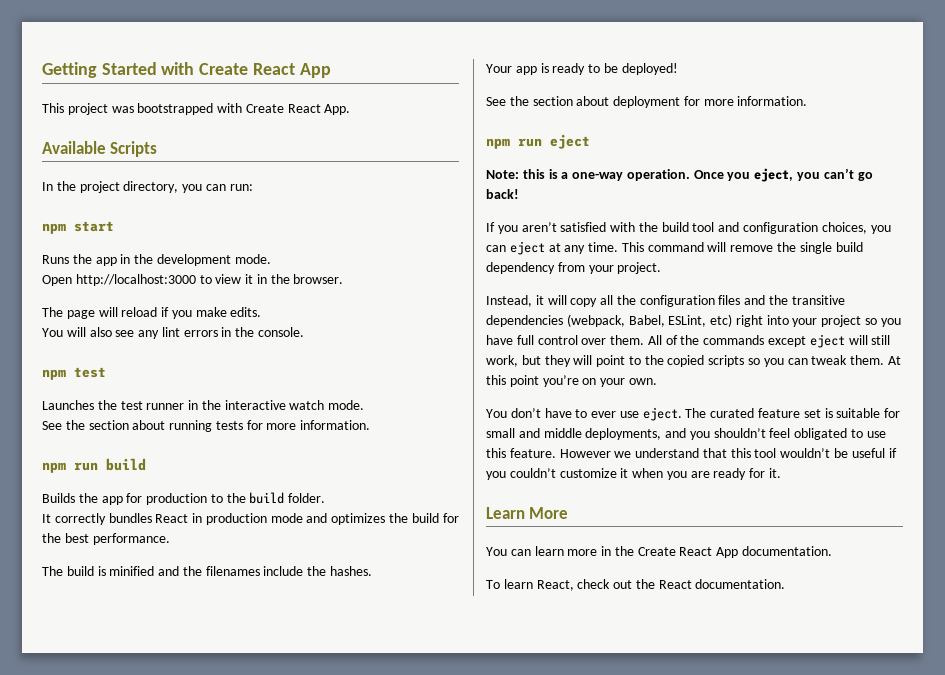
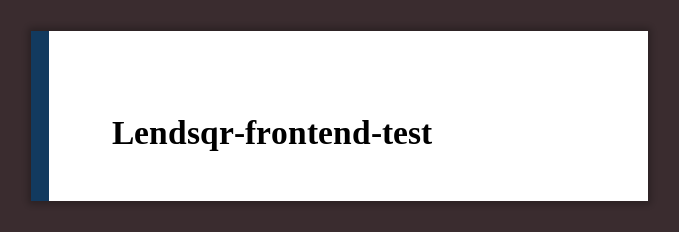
- Getting Started with Create React App
- This project was bootstrapped with Create React App.
- Available Scripts
- In the project directory, you can run:
- npm start
- Runs the app in the development mode.
- Open http://localhost:3000 to view it in the browser.
- The page will reload if you make edits.
- You will also see any lint errors in the console.
- npm test
- Launches the test runner in the interactive watch mode.
- See the section about running tests for more information.
- npm run build
- Builds the app for production to the build folder.
- It correctly bundles React in production mode and optimizes the build for the best performance.
- The build is minified and the filenames include the hashes.
- Your app is ready to be deployed!
- See the section about deployment for more information.
- npm run eject
- Note: this is a one-way operation. Once you eject, you can’t go back!
- If you aren’t satisfied with the build tool and configuration choices, you can eject at any time. This command will remove the single build dependency from your project.
- Instead, it will copy all the configuration files and the transitive dependencies (webpack, Babel, ESLint, etc) right into your project so you have full control over them. All of the commands except eject will still work, but they will point to the copied scripts so you can tweak them. At this point you’re on your own.
- You don’t have to ever use eject. The curated feature set is suitable for small and middle deployments, and you shouldn’t feel obligated to use this feature. However we understand that this tool wouldn’t be useful if you couldn’t customize it when you are ready for it.
- Learn More
- You can learn more in the Create React App documentation.
- To learn React, check out the React documentation.
+ Lendsqr-frontend-test

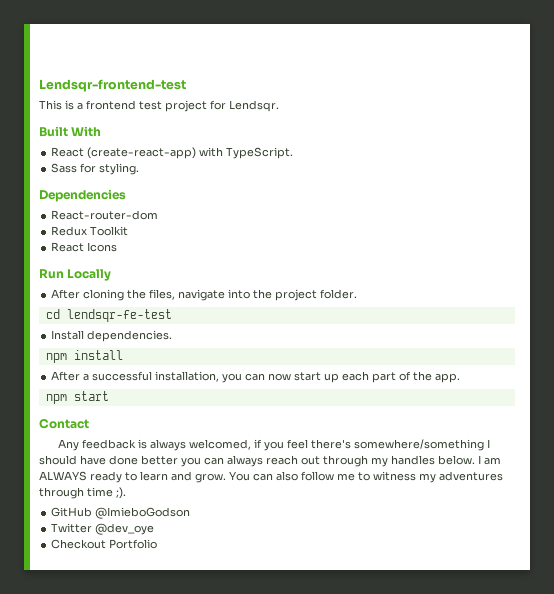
+ This is a frontend test project for Lendsqr.
+ Built With
+ React (create-react-app) with TypeScript.
+ Sass for styling.
+ Dependencies
+ React-router-dom
+ Redux Toolkit
+ React Icons
+ Run Locally
+ After cloning the files, navigate into the project folder.
+ cd lendsqr-fe-test
+ Install dependencies.
+ npm install
+ After a successful installation, you can now start up each part of the app.
+ npm start
+ Contact
+ Any feedback is always welcomed, if you feel there's somewhere/something I should have done better you can always reach out through my handles below. I am ALWAYS ready to learn and grow. You can also follow me to witness my adventures through time ;).
+ GitHub @ImieboGodson
+ Twitter @dev_oye
+ Checkout Portfolio

